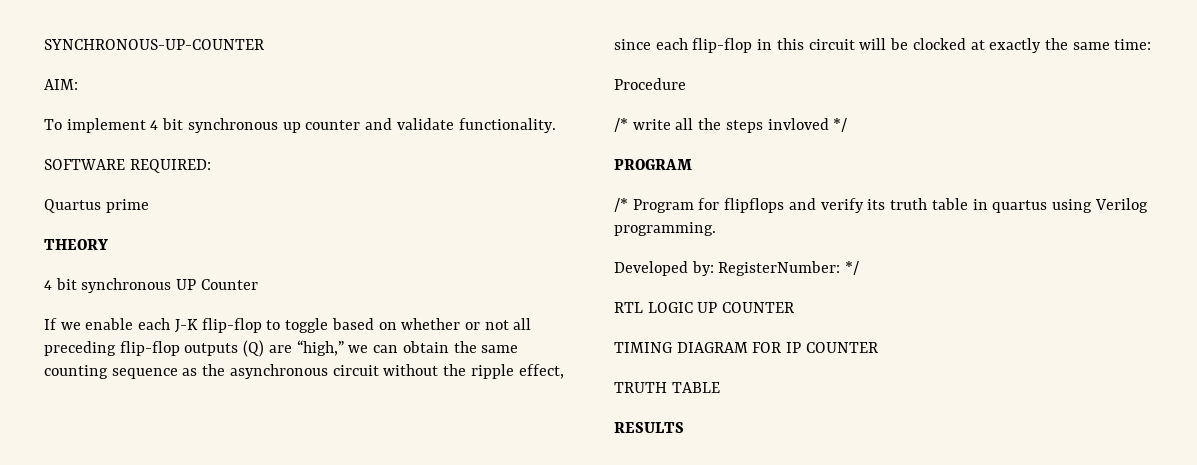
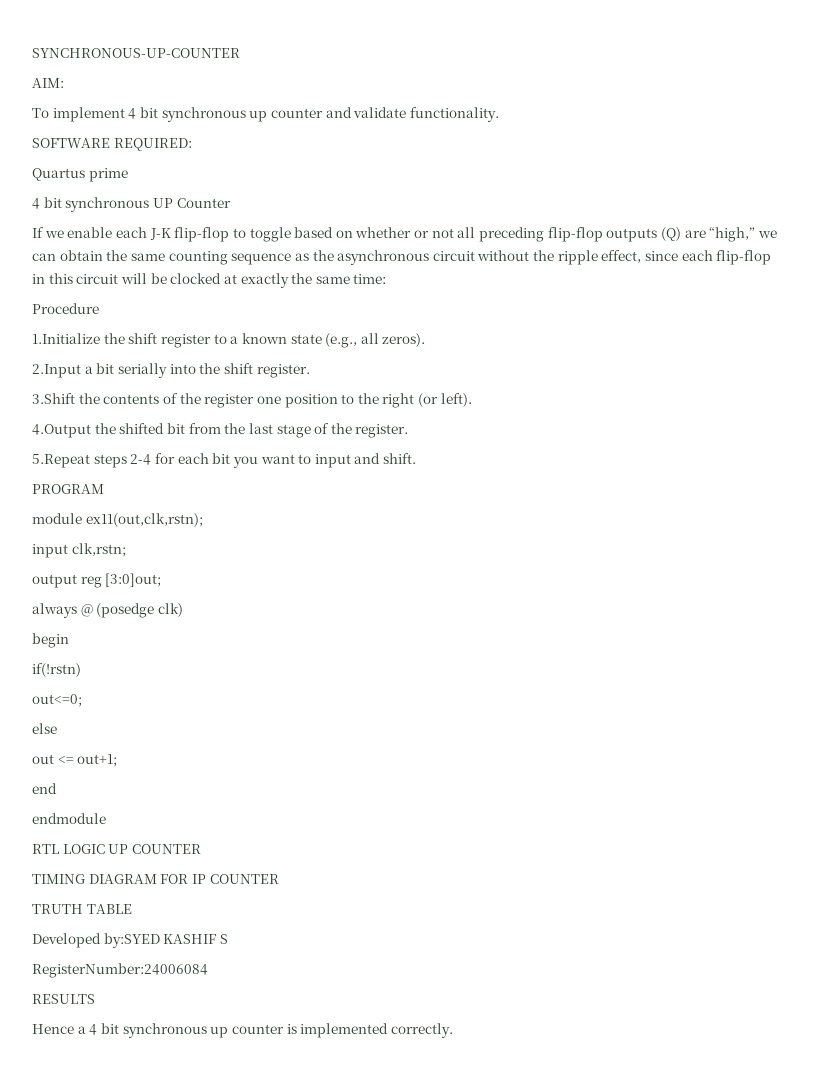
- THEORY
- /* write all the steps invloved */
+ 1.Initialize the shift register to a known state (e.g., all zeros).
+ 2.Input a bit serially into the shift register.
+ 3.Shift the contents of the register one position to the right (or left).
+ 4.Output the shifted bit from the last stage of the register.
+ 5.Repeat steps 2-4 for each bit you want to input and shift.
  PROGRAM
- /* Program for flipflops and verify its truth table in quartus using Verilog programming.
- Developed by: RegisterNumber: */
+ module ex11(out,clk,rstn);
+ input clk,rstn;
+ output reg [3:0]out;
+ always @ (posedge clk)
+ begin
+ if(!rstn)
+ out<=0;
+ else
+ out <= out+1;
+ end
+ endmodule
+ Developed by:SYED KASHIF S
+ RegisterNumber:24006084
  RESULTS
+ Hence a 4 bit synchronous up counter is implemented correctly.

